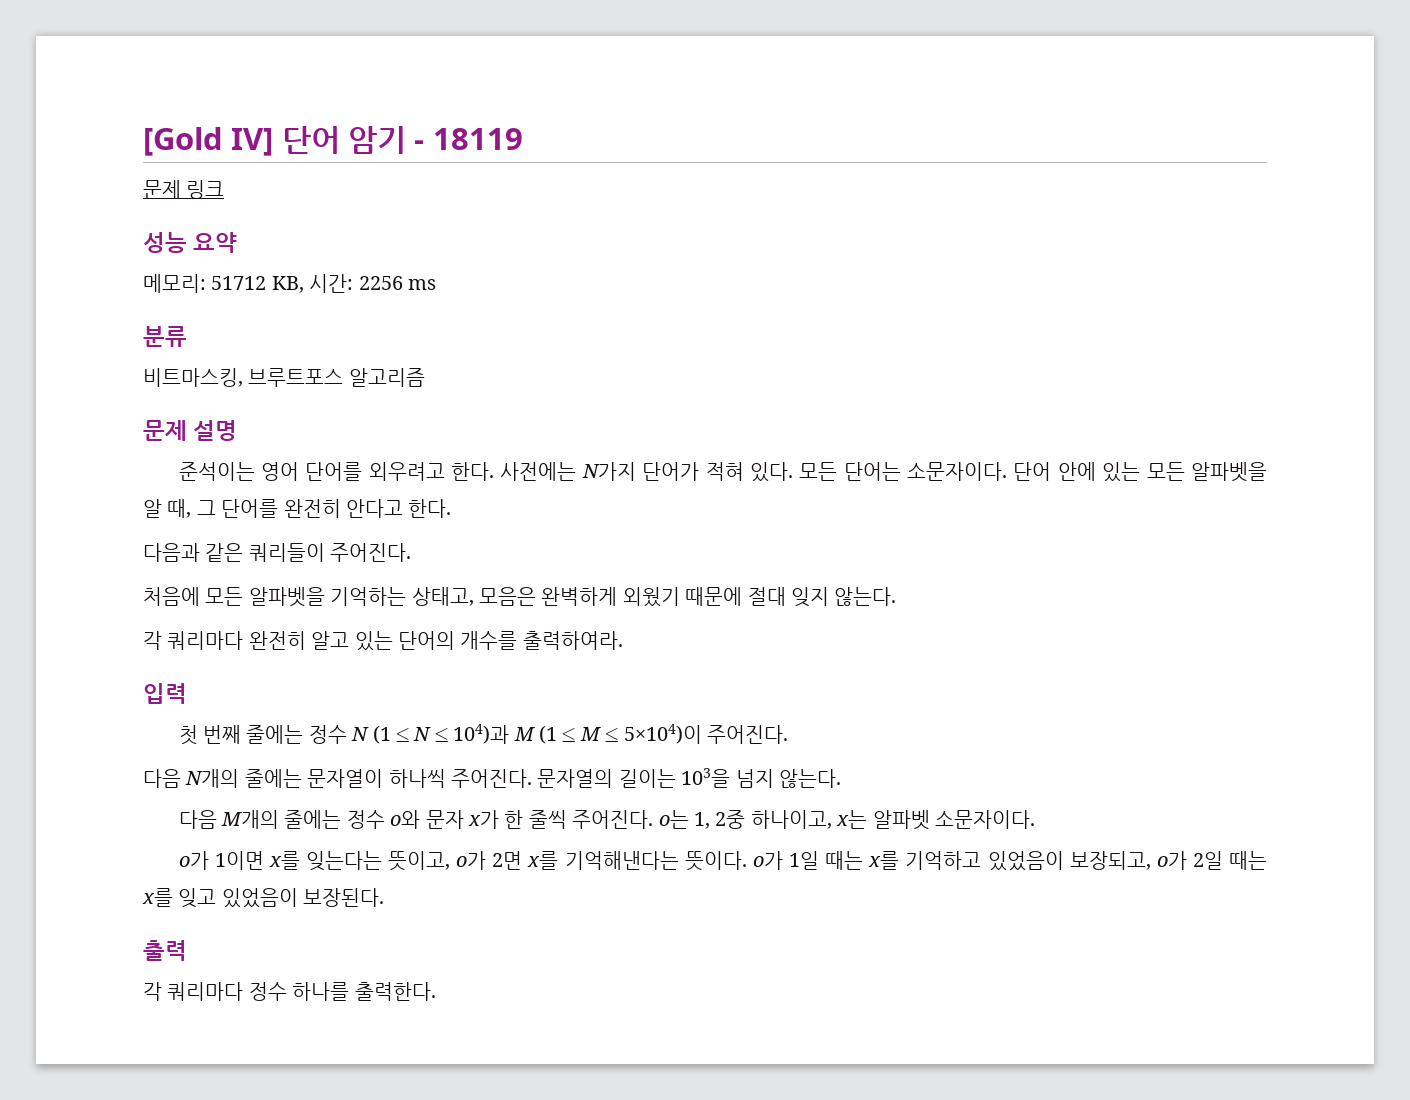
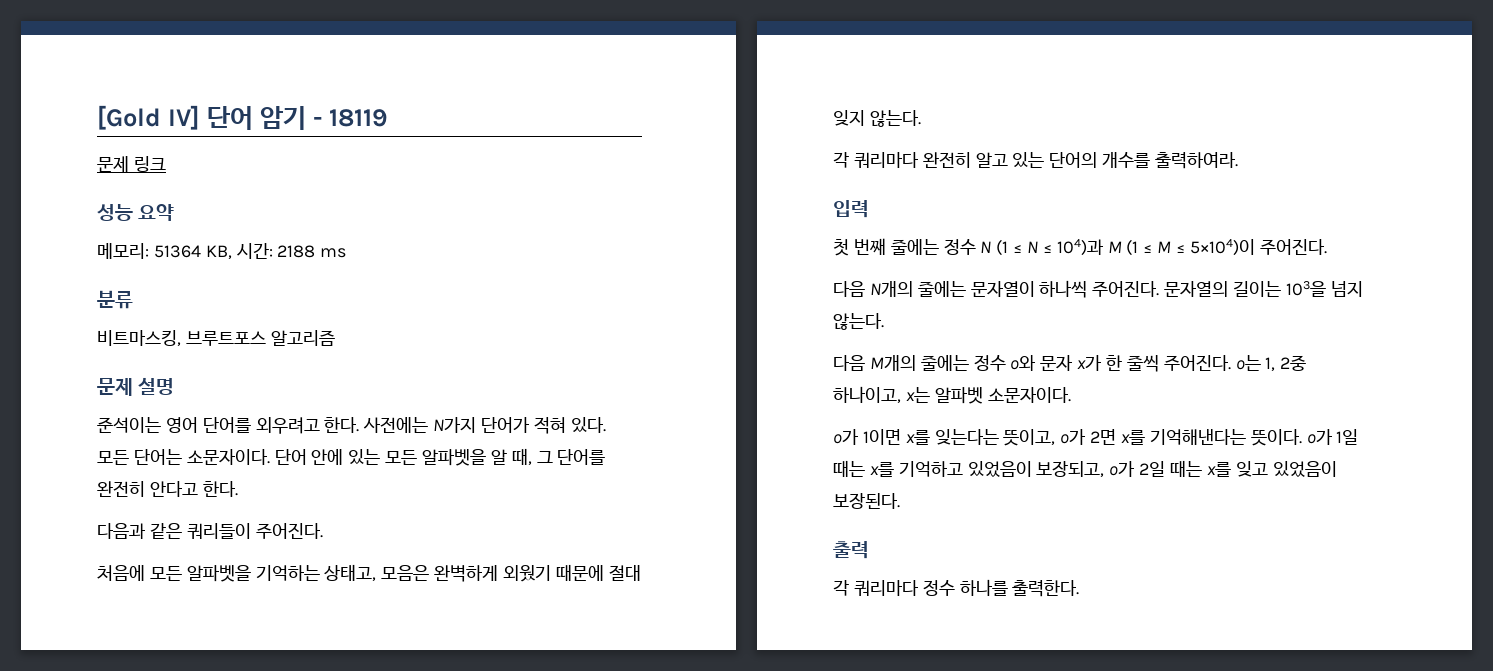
- 메모리: 51712 KB, 시간: 2256 ms
+ 메모리: 51364 KB, 시간: 2188 ms

